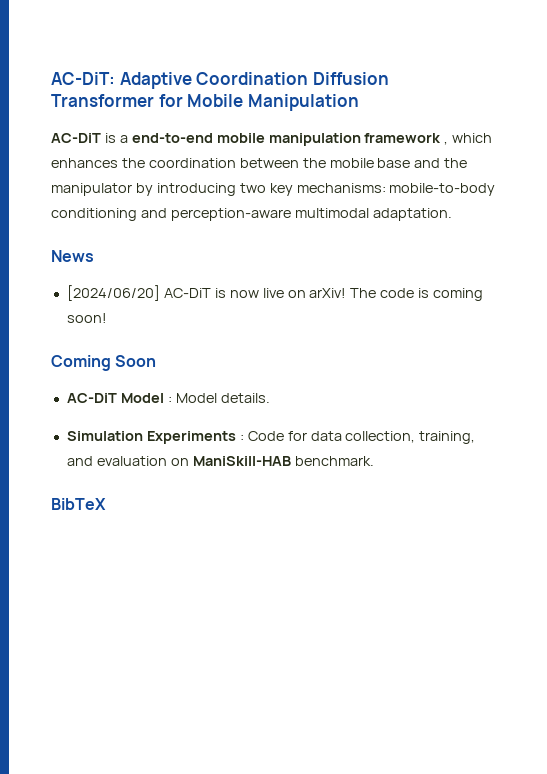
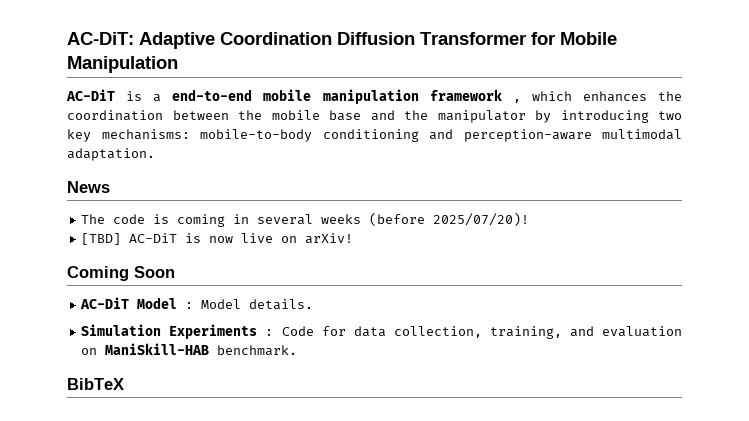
- [2024/06/20] AC-DiT is now live on arXiv! The code is coming soon!
+ The code is coming in several weeks (before 2025/07/20)!
+ [TBD] AC-DiT is now live on arXiv!

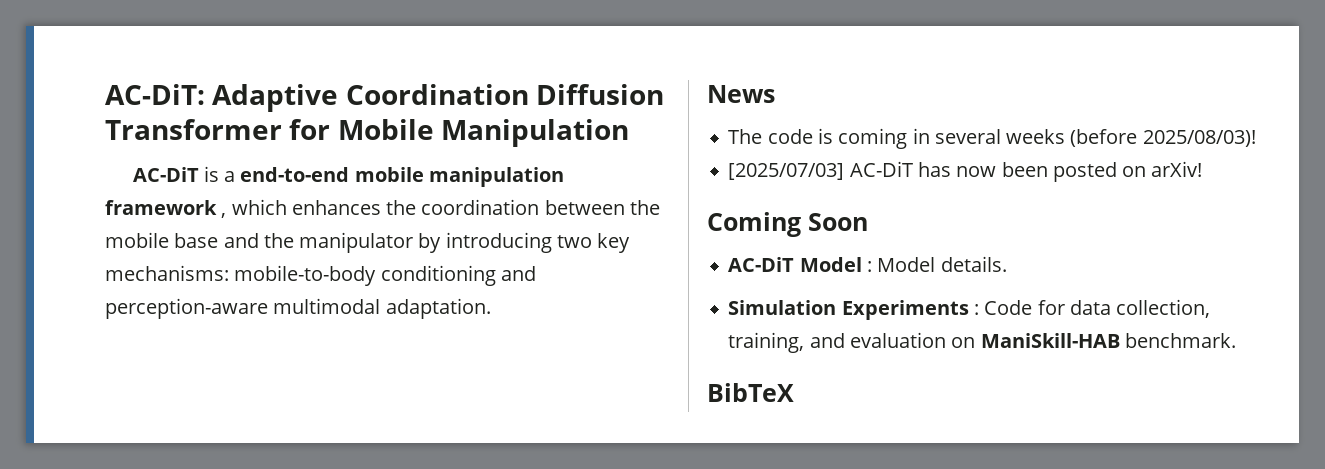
- The code is coming in several weeks (before 2025/07/20)!
- [TBD] AC-DiT is now live on arXiv!
+ The code is coming in several weeks (before 2025/08/03)!
+ [2025/07/03] AC-DiT has now been posted on arXiv!

